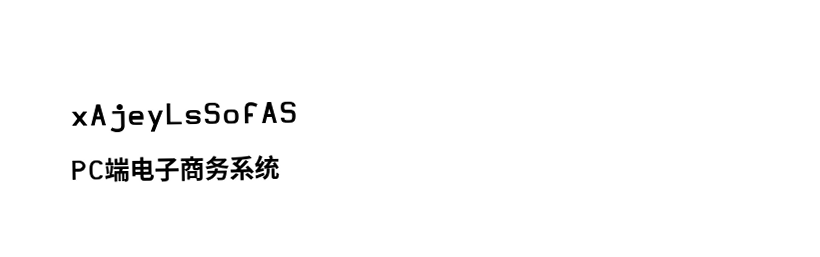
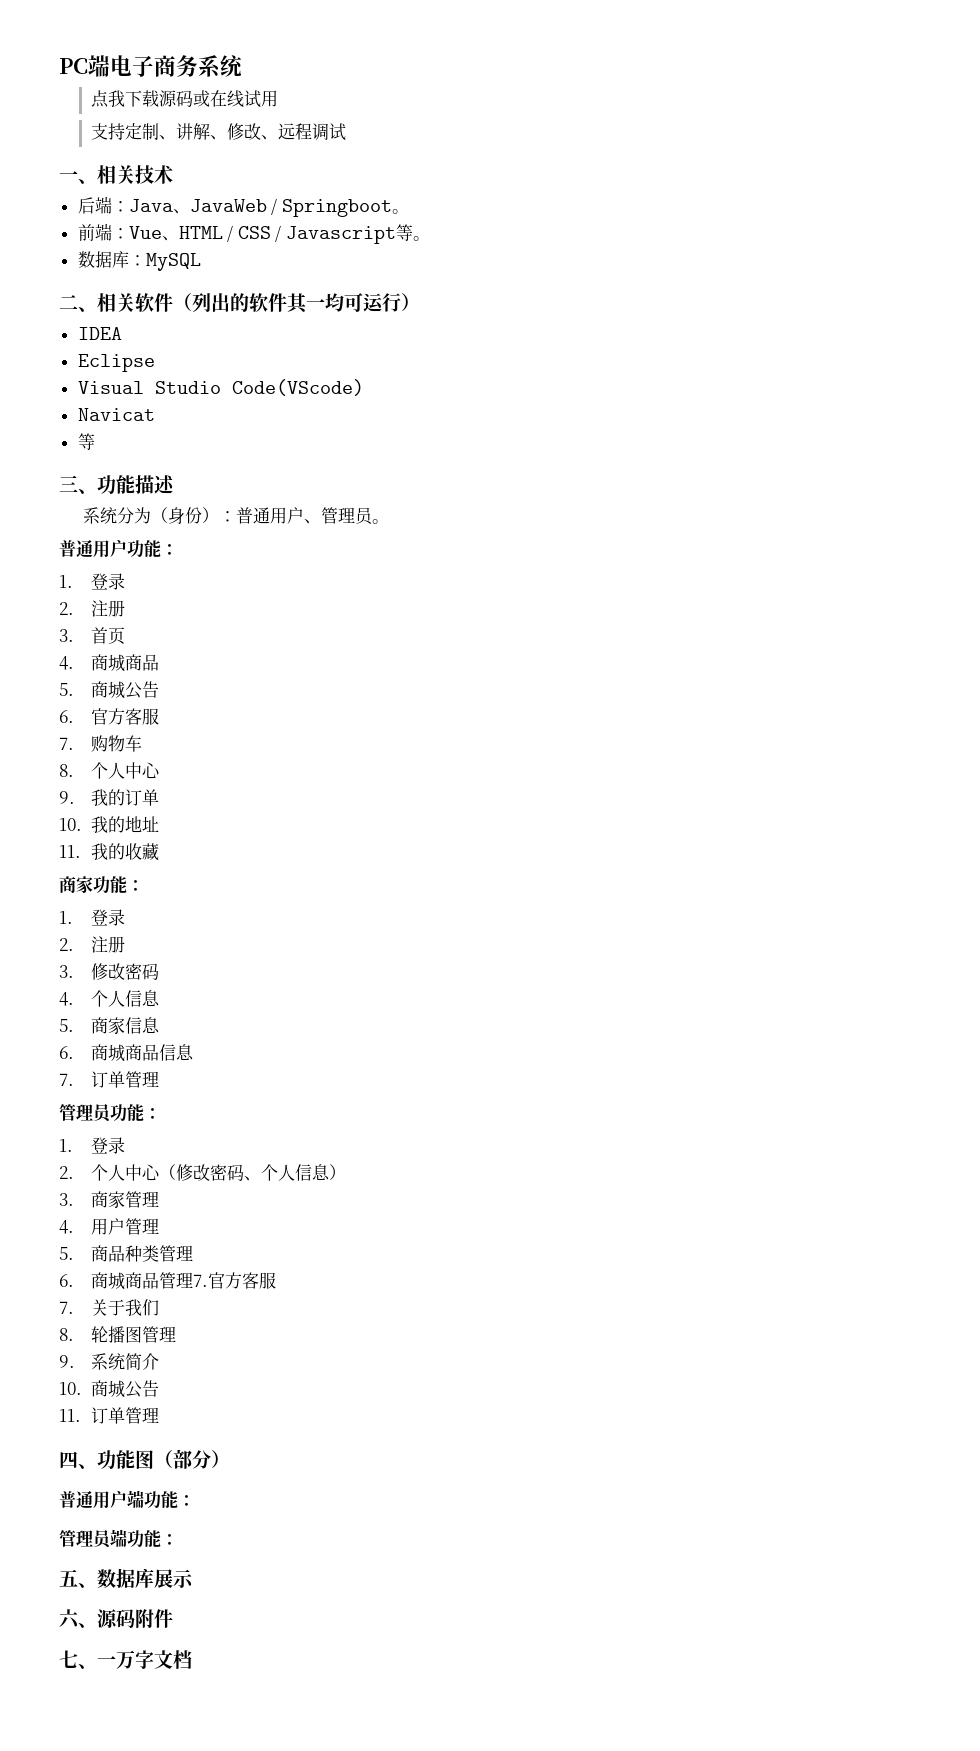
- xAjeyLsSofAS
+ 点我下载源码或在线试用
+ 支持定制、讲解、修改、远程调试
+ 一、相关技术
+ 后端：Java、JavaWeb / Springboot。
+ 前端：Vue、HTML / CSS / Javascript等。
+ 数据库：MySQL
+ 二、相关软件（列出的软件其一均可运行）
+ IDEA
+ Eclipse
+ Visual Studio Code(VScode)
+ Navicat
+ 等
+ 三、功能描述
+ 系统分为（身份）：普通用户、管理员。
+ 普通用户功能：
+ 1.登录
+ 2.注册
+ 3.首页
+ 4.商城商品
+ 5.商城公告
+ 6.官方客服
+ 7.购物车
+ 8.个人中心
+ 9.我的订单
+ 10.我的地址
+ 11.我的收藏
+ 商家功能：
+ 1.登录
+ 2.注册
+ 3.修改密码
+ 4.个人信息
+ 5.商家信息
+ 6.商城商品信息
+ 7.订单管理
+ 管理员功能：
+ 1.登录
+ 2.个人中心（修改密码、个人信息）
+ 3.商家管理
+ 4.用户管理
+ 5.商品种类管理
+ 6.商城商品管理7.官方客服
+ 7.关于我们
+ 8.轮播图管理
+ 9.系统简介
+ 10.商城公告
+ 11.订单管理
+ 四、功能图（部分）
+ 普通用户端功能：
+ 管理员端功能：
+ 五、数据库展示
+ 六、源码附件
+ 七、一万字文档

